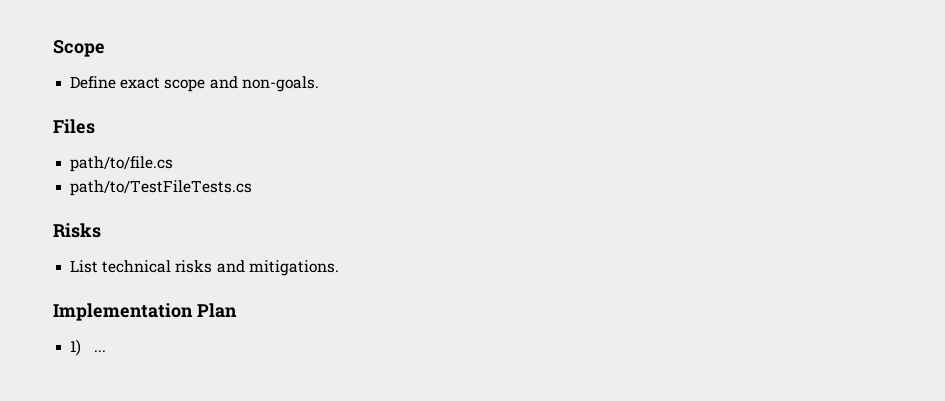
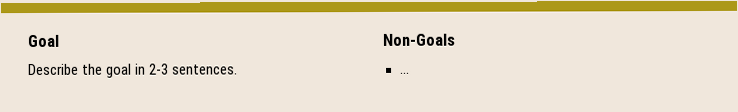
- Scope
- Define exact scope and non-goals.
- Files
- path/to/file.cs
- path/to/TestFileTests.cs
- Risks
- List technical risks and mitigations.
- Implementation Plan
- 1) ...
+ Goal
+ Describe the goal in 2-3 sentences.
+ Non-Goals
+ ...

